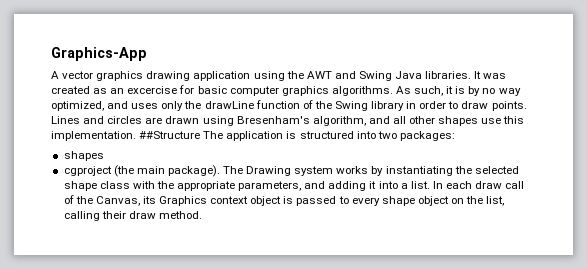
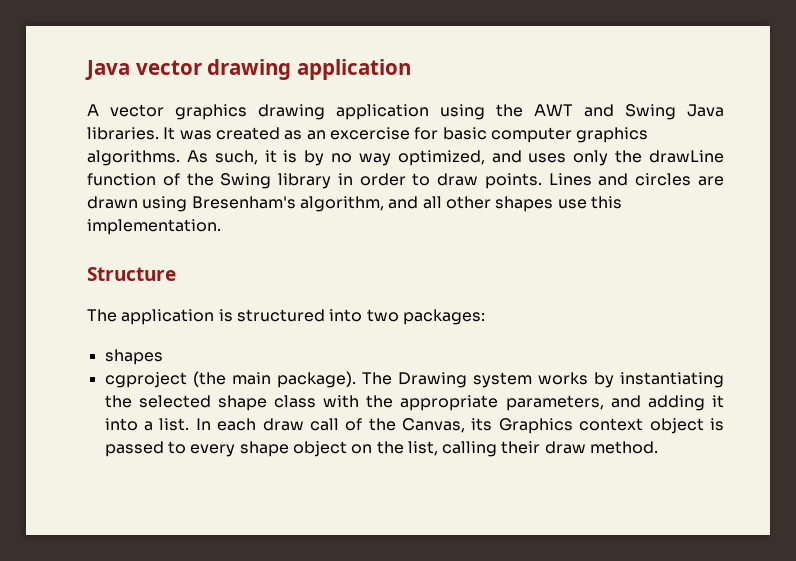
- Graphics-App
+ Java vector drawing application
- Lines and circles are drawn using Bresenham's algorithm, and all other shapes use this implementation. ##Structure The application is structured into two packages:
+ Lines and circles are drawn using Bresenham's algorithm, and all other shapes use this implementation.
+ Structure
+ The application is structured into two packages:

